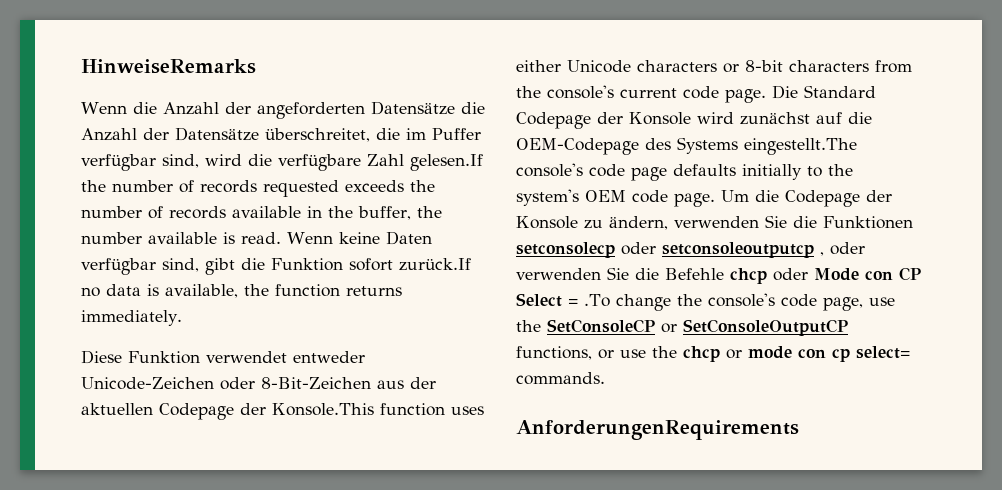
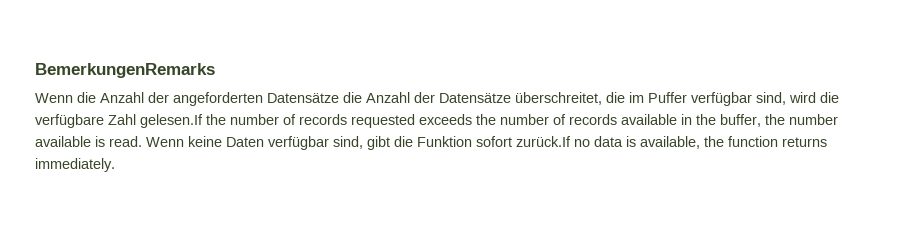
- HinweiseRemarks
+ BemerkungenRemarks
- Diese Funktion verwendet entweder Unicode-Zeichen oder 8-Bit-Zeichen aus der aktuellen Codepage der Konsole.This function uses either Unicode characters or 8-bit characters from the console's current code page. Die Standard Codepage der Konsole wird zunächst auf die OEM-Codepage des Systems eingestellt.The console's code page defaults initially to the system's OEM code page. Um die Codepage der Konsole zu ändern, verwenden Sie die Funktionen setconsolecp oder setconsoleoutputcp , oder verwenden Sie die Befehle chcp oder Mode con CP Select = .To change the console's code page, use the SetConsoleCP or SetConsoleOutputCP functions, or use the chcp or mode con cp select= commands.
- AnforderungenRequirements

